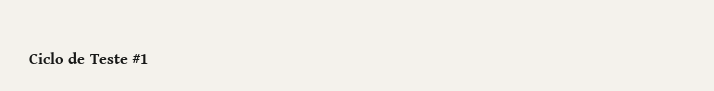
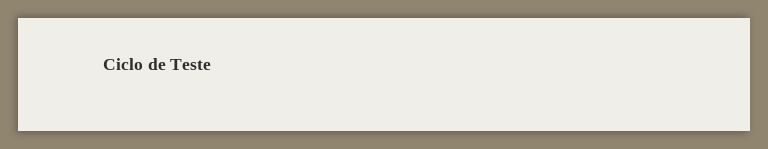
- Ciclo de Teste #1
+ Ciclo de Teste

